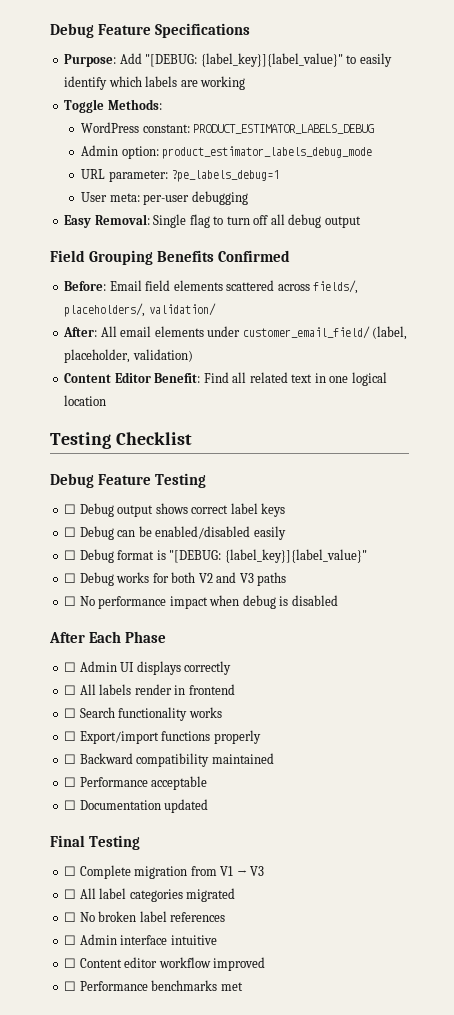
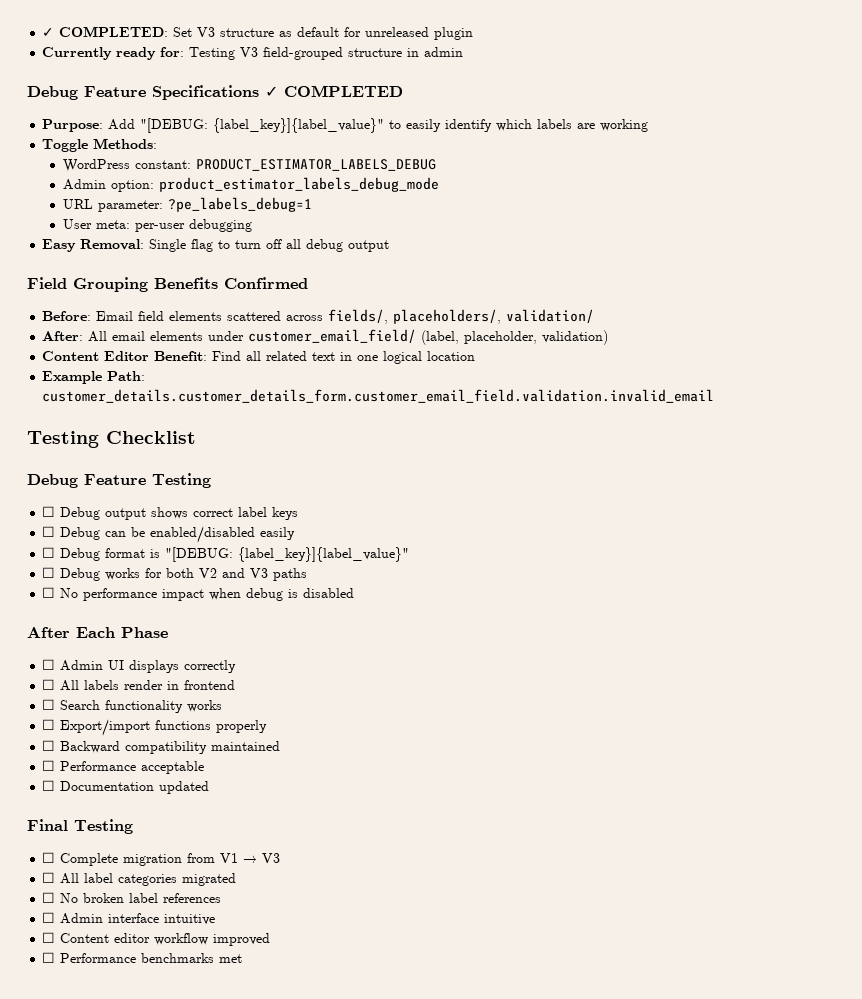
+ ✓ COMPLETED: Set V3 structure as default for unreleased plugin
+ Currently ready for: Testing V3 field-grouped structure in admin
- Debug Feature Specifications
+ Debug Feature Specifications ✓ COMPLETED
+ Example Path: customer_details.customer_details_form.customer_email_field.validation.invalid_email

